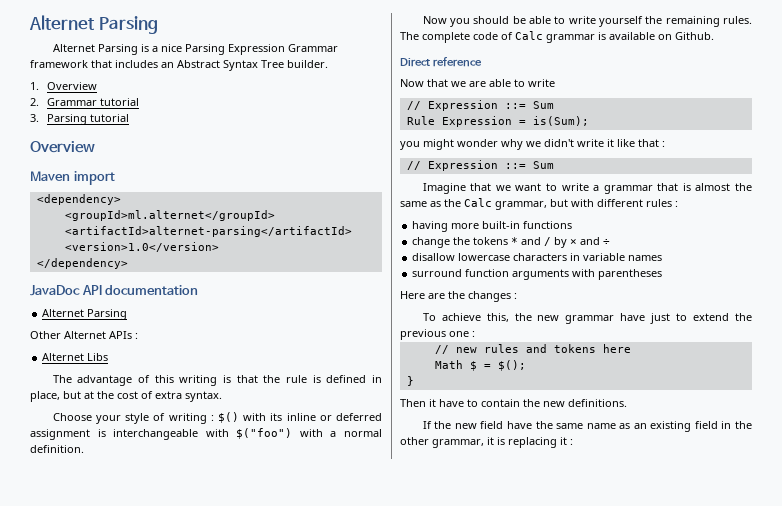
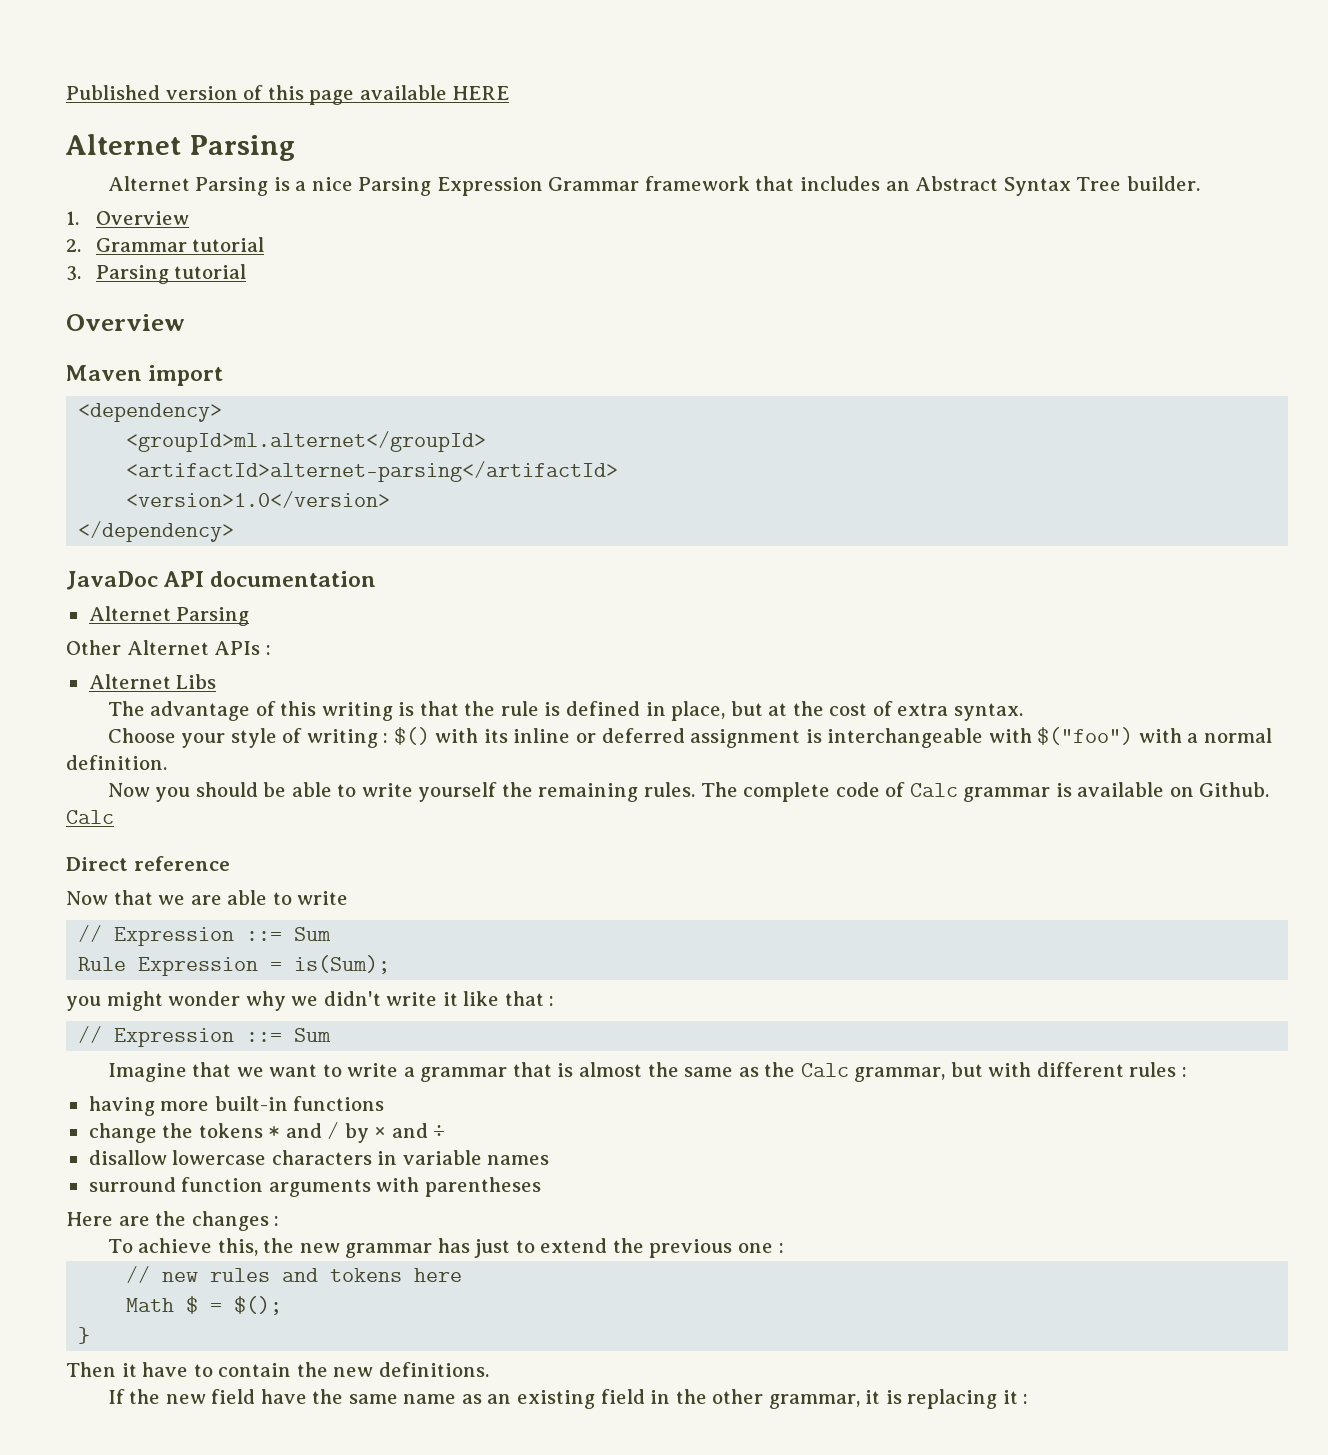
+ Published version of this page available HERE
- The complete code of Calc grammar is available on Github.
+ The complete code of Calc grammar is available on Github. Calc
- To achieve this, the new grammar have just to extend the previous one :
+ To achieve this, the new grammar has just to extend the previous one :

